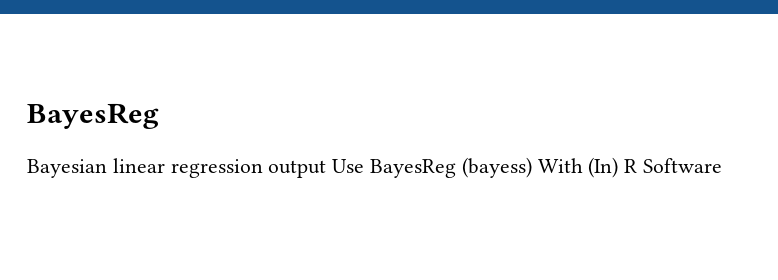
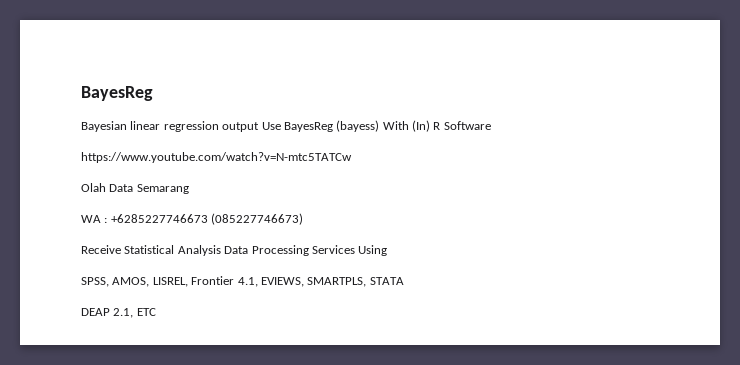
+ https://www.youtube.com/watch?v=N-mtc5TATCw
+ Olah Data Semarang
+ WA : +6285227746673 (085227746673)
+ Receive Statistical Analysis Data Processing Services Using
+ SPSS, AMOS, LISREL, Frontier 4.1, EVIEWS, SMARTPLS, STATA
+ DEAP 2.1, ETC

